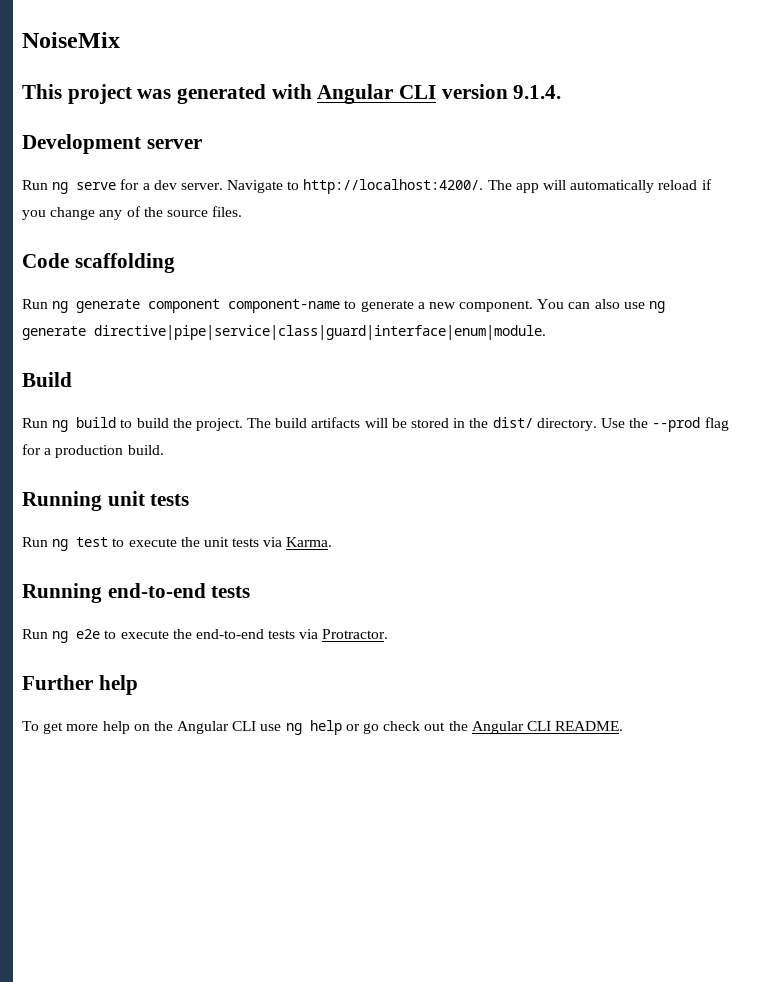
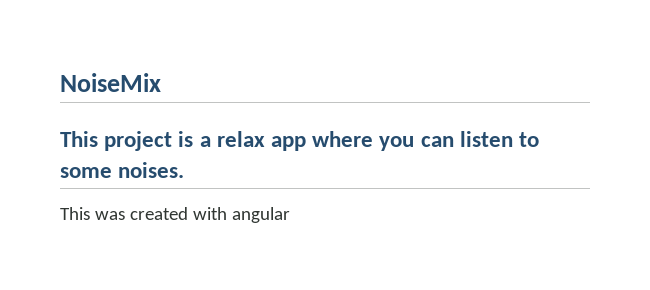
- This project was generated with Angular CLI version 9.1.4.
- Development server
- Run ng serve for a dev server. Navigate to http://localhost:4200/. The app will automatically reload if you change any of the source files.
- Code scaffolding
- Run ng generate component component-name to generate a new component. You can also use ng generate directive|pipe|service|class|guard|interface|enum|module.
- Build
- Run ng build to build the project. The build artifacts will be stored in the dist/ directory. Use the --prod flag for a production build.
- Running unit tests
- Run ng test to execute the unit tests via Karma.
- Running end-to-end tests
- Run ng e2e to execute the end-to-end tests via Protractor.
- Further help
- To get more help on the Angular CLI use ng help or go check out the Angular CLI README.
+ This project is a relax app where you can listen to some noises.
+ This was created with angular

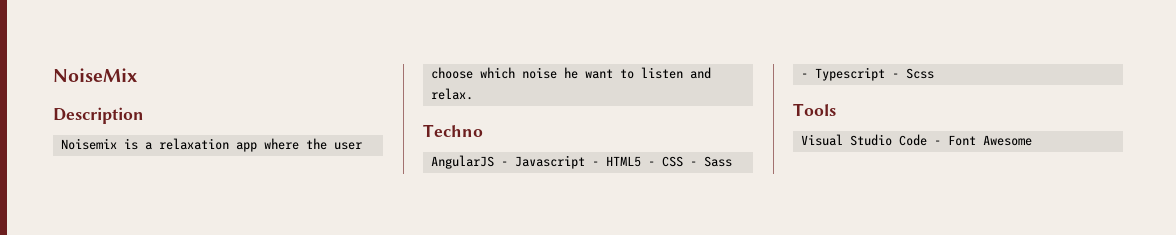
- This project is a relax app where you can listen to some noises.
- This was created with angular
+ Description
+ Noisemix is a relaxation app where the user choose which noise he want to listen and relax.
+ Techno
+ AngularJS - Javascript - HTML5 - CSS - Sass - Typescript - Scss
+ Tools
+ Visual Studio Code - Font Awesome

